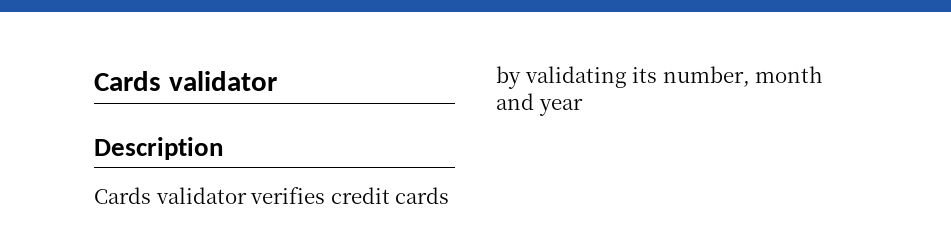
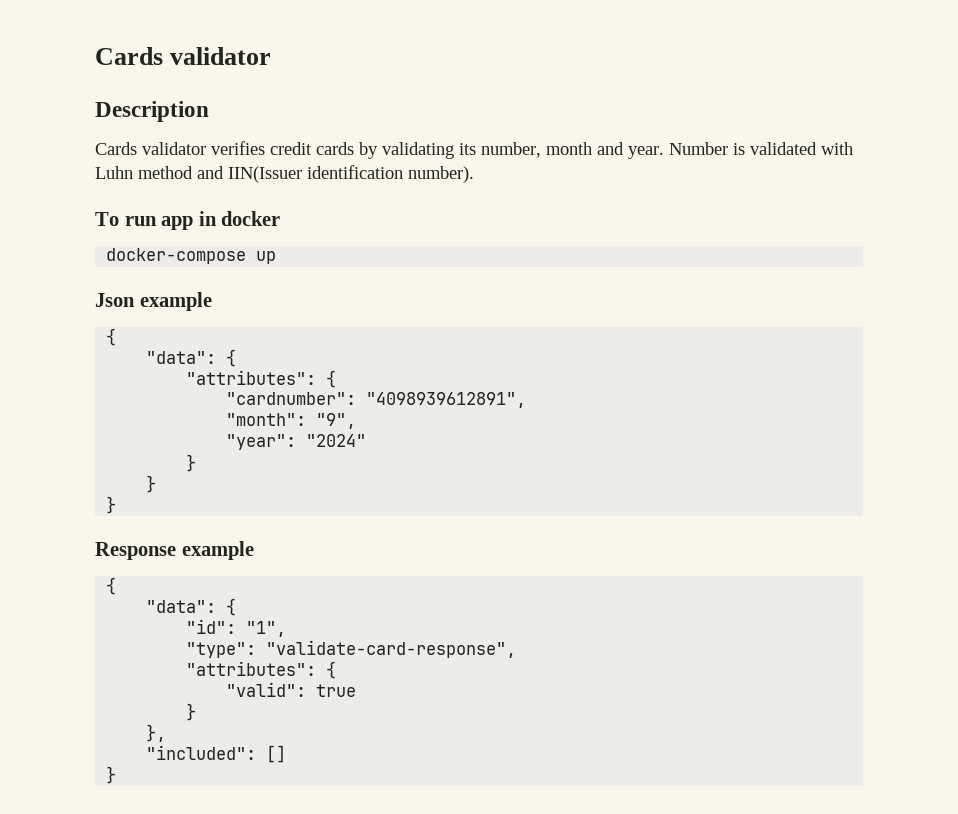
- Cards validator verifies credit cards by validating its number, month and year
+ Cards validator verifies credit cards by validating its number, month and year. Number is validated with Luhn method and IIN(Issuer identification number).
+ To run app in docker
+ docker-compose up
+ Json example
+ {
+ "data": {
+ "attributes": {
+ "cardnumber": "4098939612891",
+ "month": "9",
+ "year": "2024"
+ }
+ }
+ }
+ Response example
+ {
+ "data": {
+ "id": "1",
+ "type": "validate-card-response",
+ "attributes": {
+ "valid": true
+ }
+ },
+ "included": []
+ }

